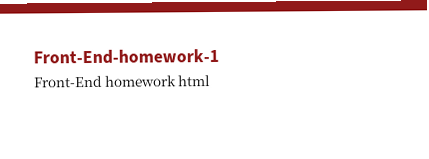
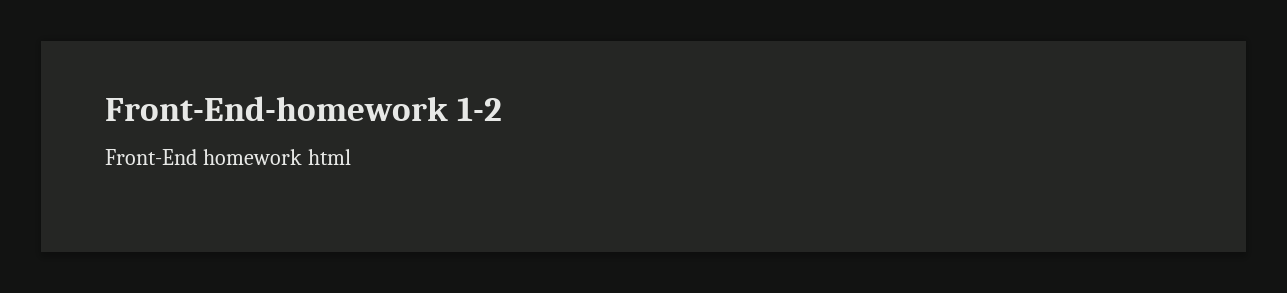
- Front-End-homework-1
+ Front-End-homework 1-2

